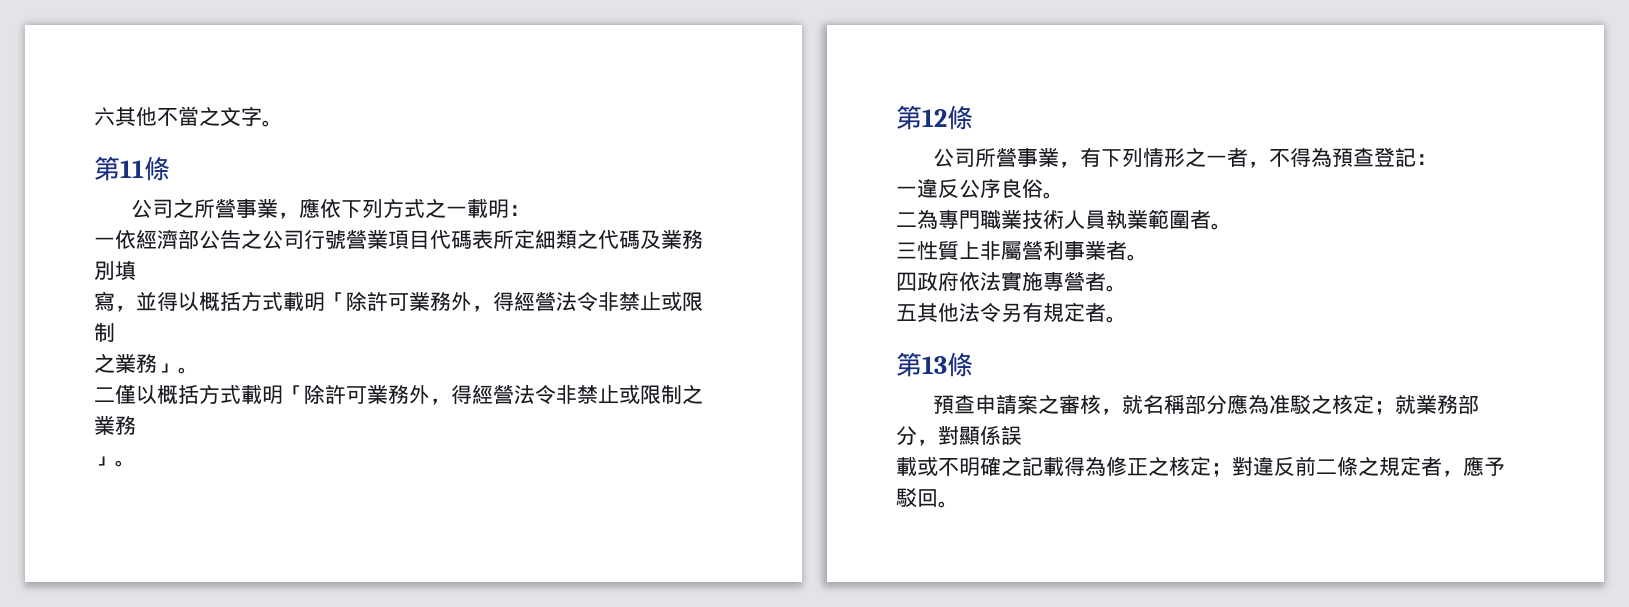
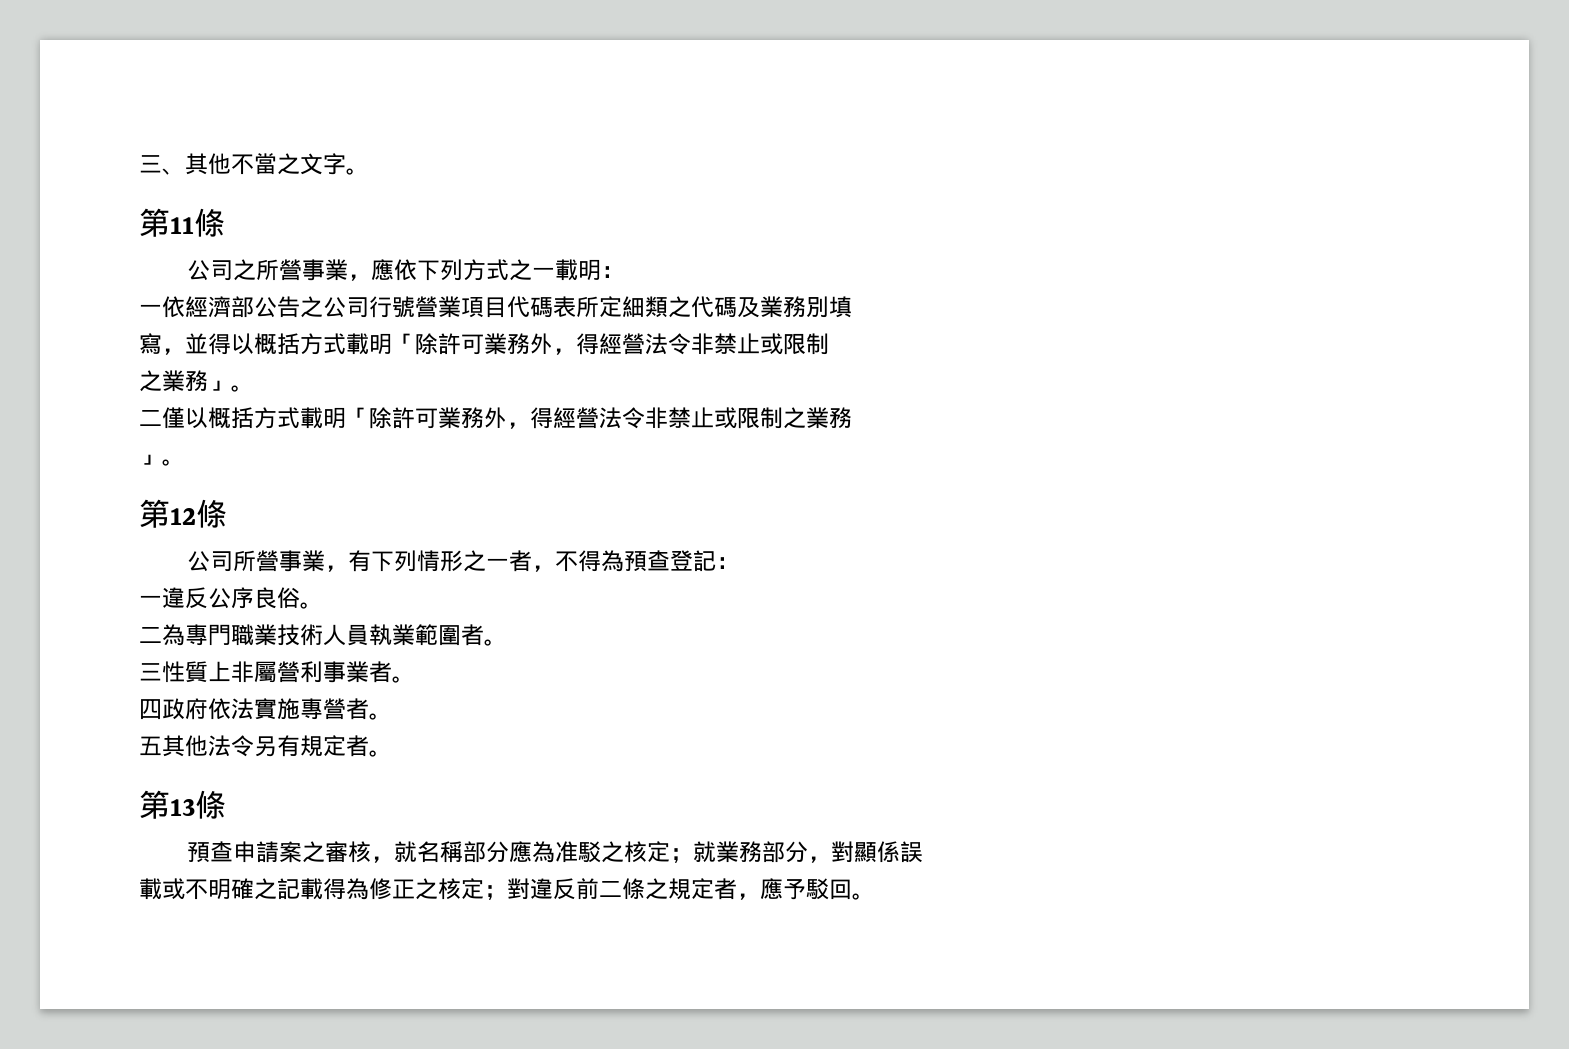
- 六其他不當之文字。
+ 三、其他不當之文字。

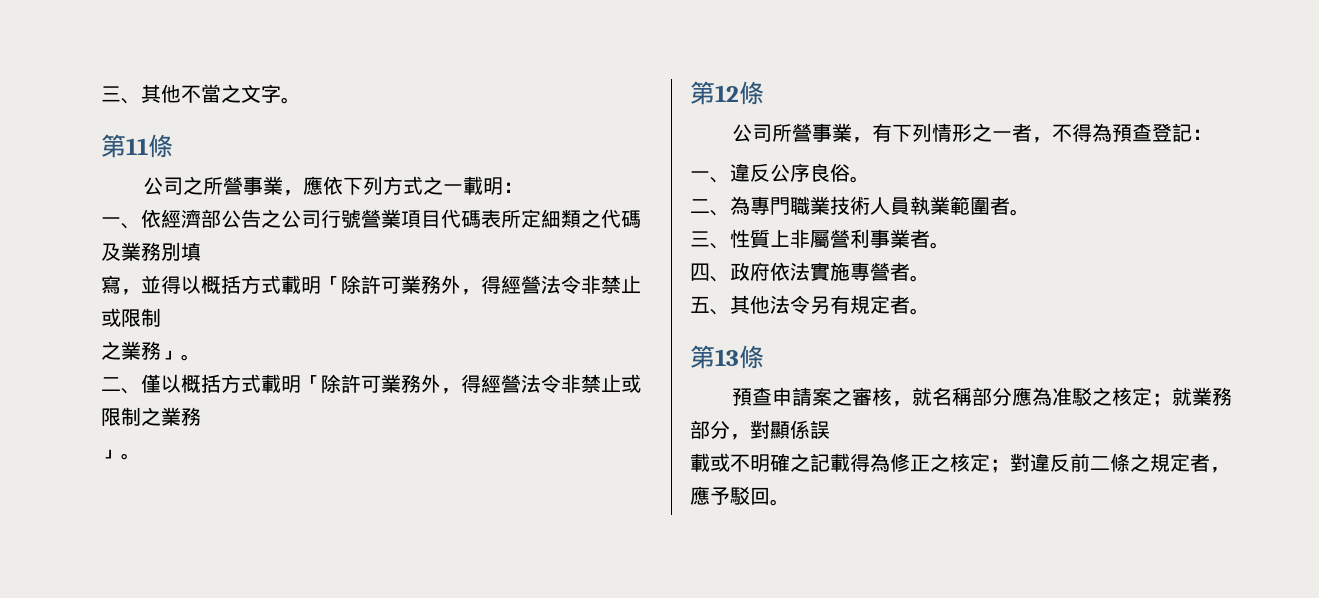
- 一依經濟部公告之公司行號營業項目代碼表所定細類之代碼及業務別填
+ 一、依經濟部公告之公司行號營業項目代碼表所定細類之代碼及業務別填
- 二僅以概括方式載明「除許可業務外，得經營法令非禁止或限制之業務
+ 二、僅以概括方式載明「除許可業務外，得經營法令非禁止或限制之業務
- 一違反公序良俗。
+ 一、違反公序良俗。
- 二為專門職業技術人員執業範圍者。
+ 二、為專門職業技術人員執業範圍者。
- 三性質上非屬營利事業者。
+ 三、性質上非屬營利事業者。
- 四政府依法實施專營者。
+ 四、政府依法實施專營者。
- 五其他法令另有規定者。
+ 五、其他法令另有規定者。

